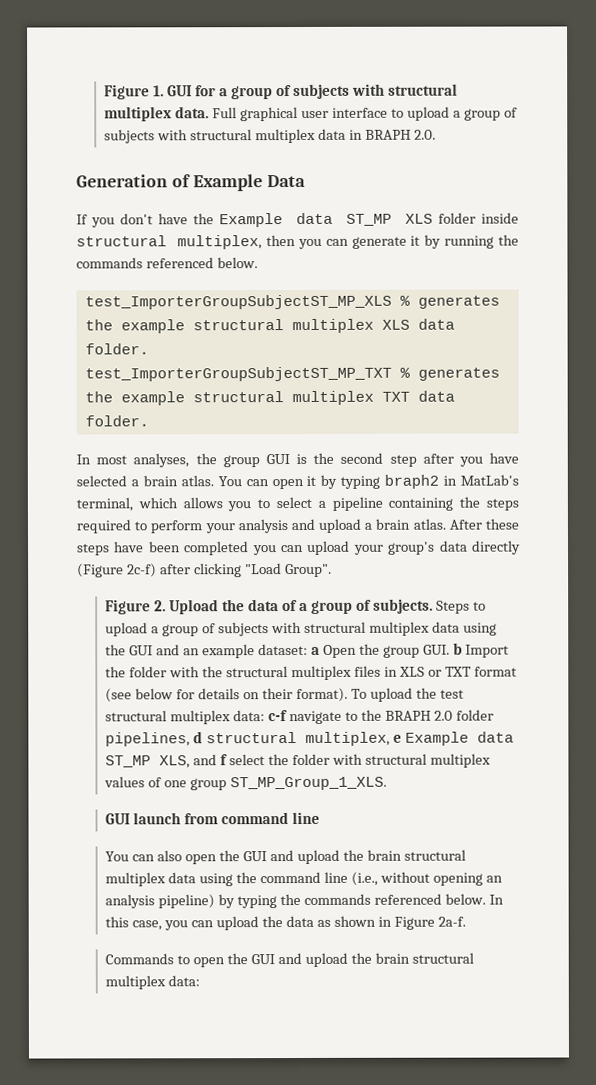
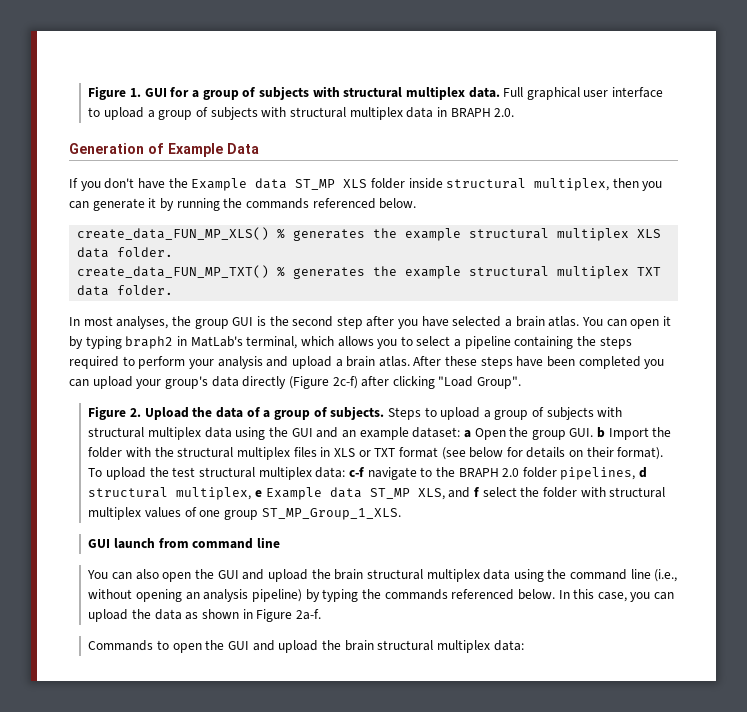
- test_ImporterGroupSubjectST_MP_XLS % generates the example structural multiplex XLS data folder.
+ create_data_FUN_MP_XLS() % generates the example structural multiplex XLS data folder.
- test_ImporterGroupSubjectST_MP_TXT % generates the example structural multiplex TXT data folder.
+ create_data_FUN_MP_TXT() % generates the example structural multiplex TXT data folder.

